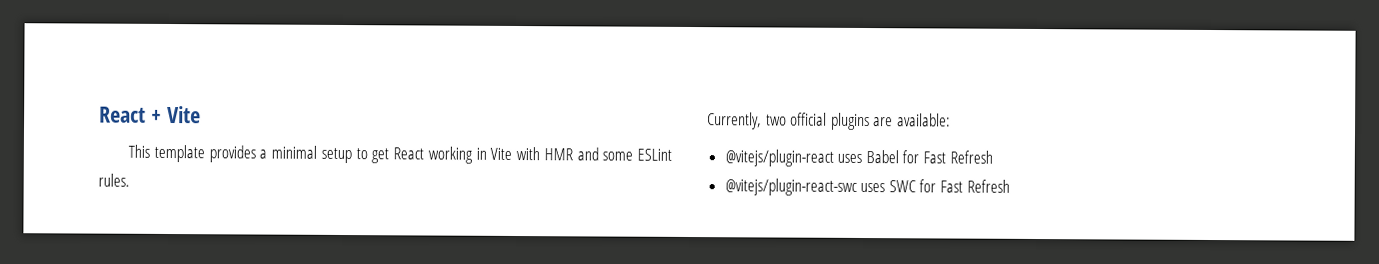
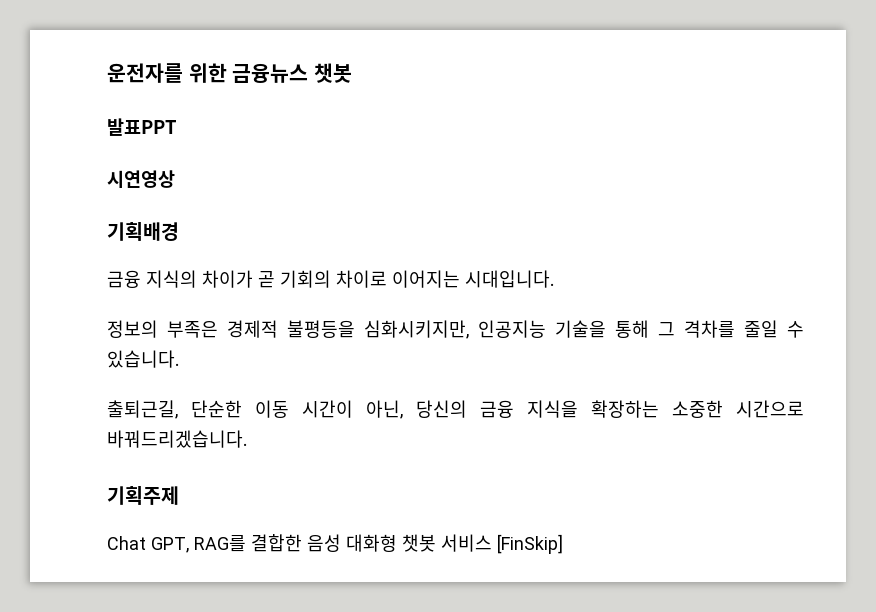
- React + Vite
- This template provides a minimal setup to get React working in Vite with HMR and some ESLint rules.
- Currently, two official plugins are available:
- @vitejs/plugin-react uses Babel for Fast Refresh
- @vitejs/plugin-react-swc uses SWC for Fast Refresh
+ 운전자를 위한 금융뉴스 챗봇
+ 발표PPT
+ 시연영상
+ 기획배경
+ 금융 지식의 차이가 곧 기회의 차이로 이어지는 시대입니다.
+ 정보의 부족은 경제적 불평등을 심화시키지만, 인공지능 기술을 통해 그 격차를 줄일 수 있습니다.
+ 출퇴근길, 단순한 이동 시간이 아닌, 당신의 금융 지식을 확장하는 소중한 시간으로 바꿔드리겠습니다.
+ 기획주제
+ Chat GPT, RAG를 결합한 음성 대화형 챗봇 서비스 [FinSkip]

